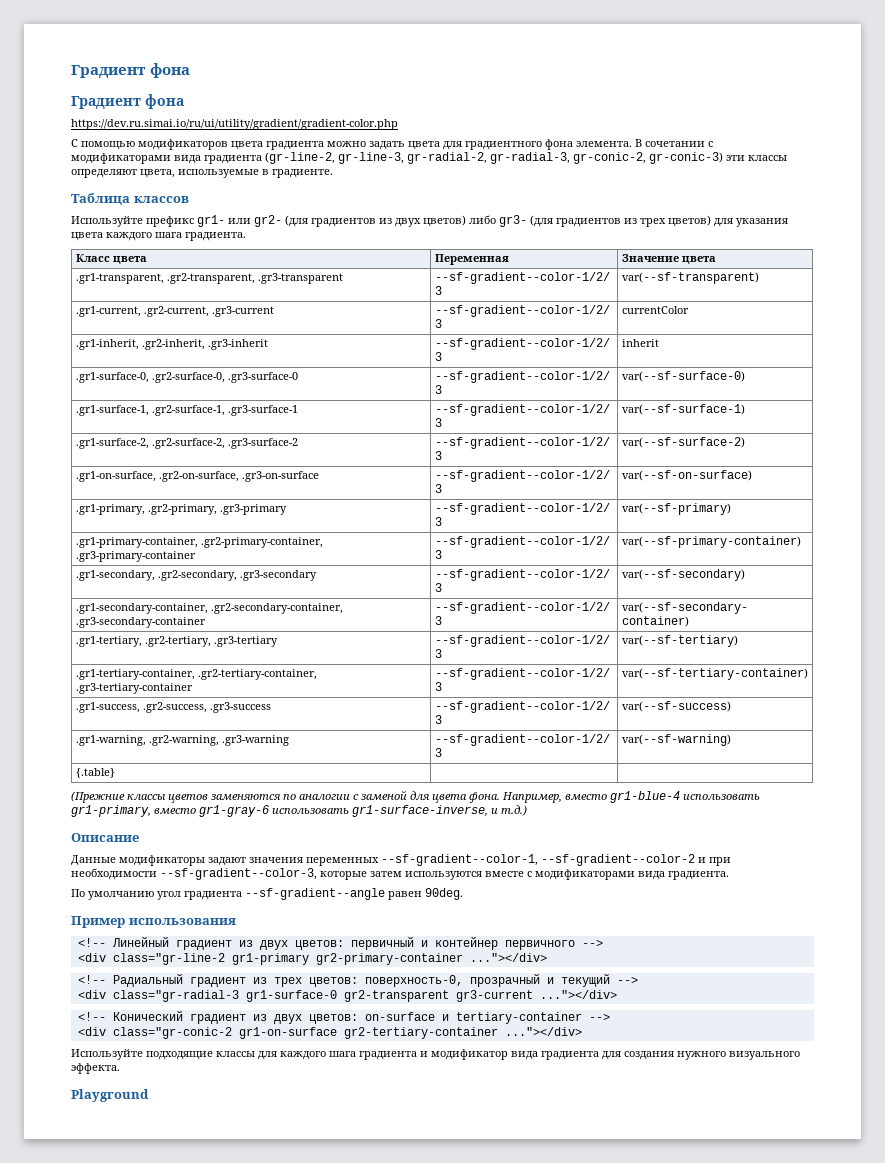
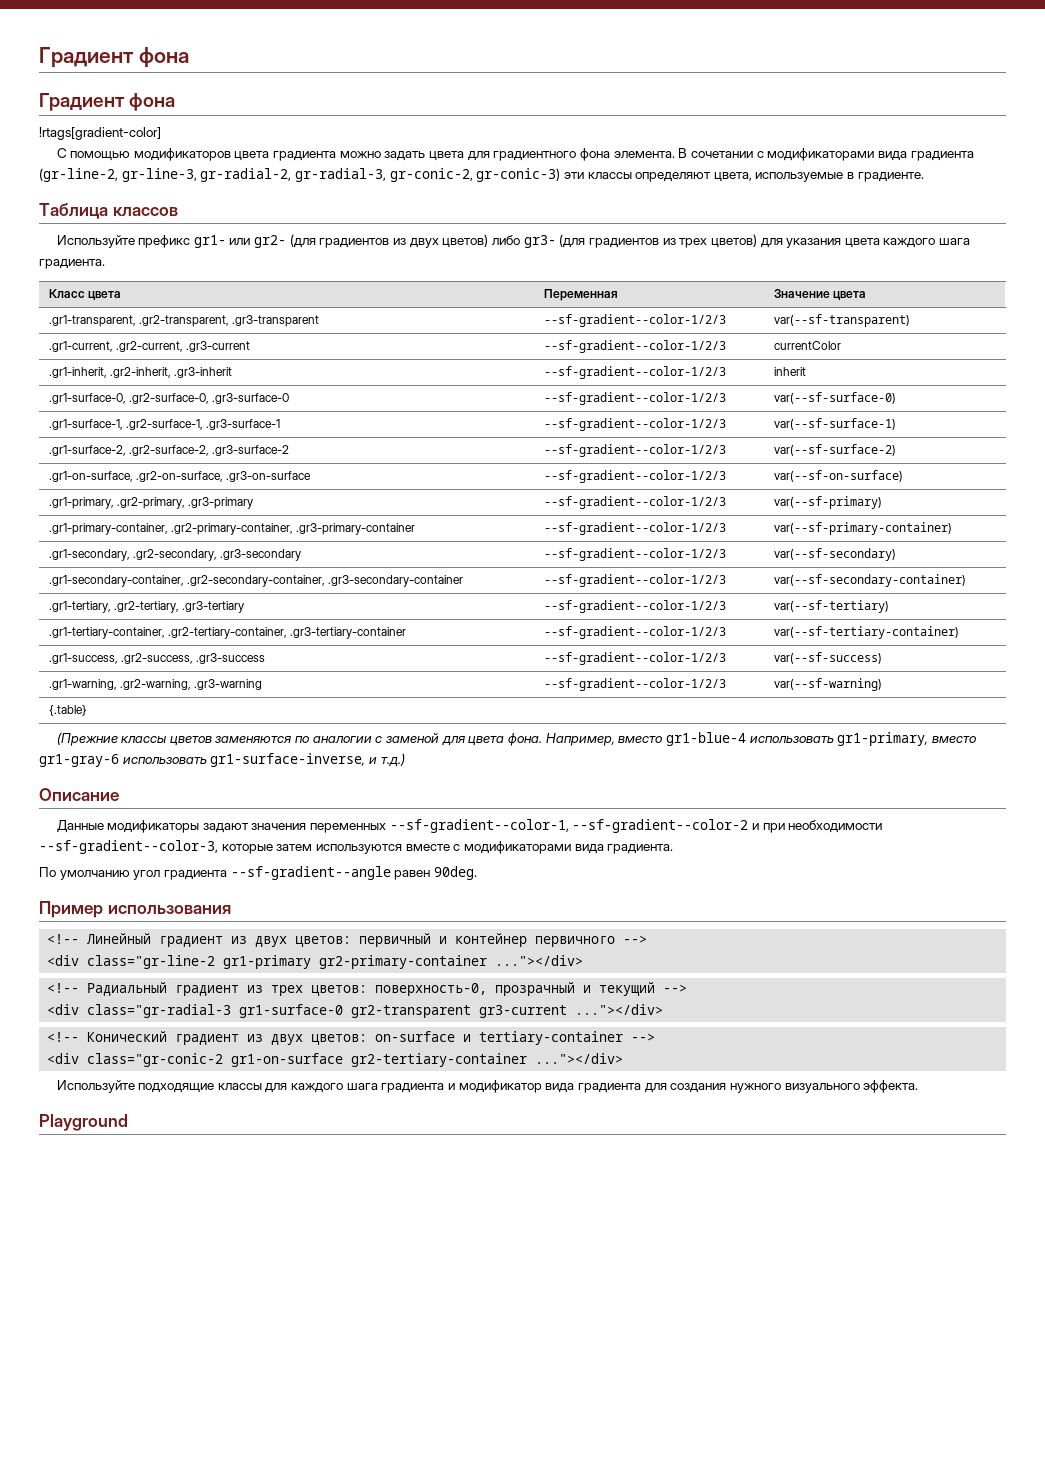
- https://dev.ru.simai.io/ru/ui/utility/gradient/gradient-color.php
+ !rtags[gradient-color]

